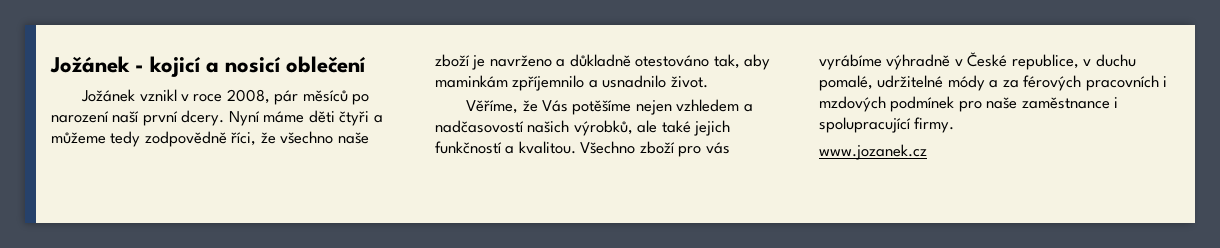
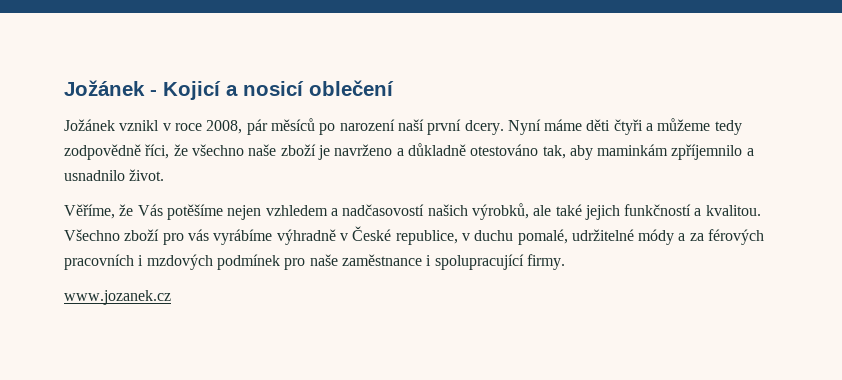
- Jožánek - kojicí a nosicí oblečení
+ Jožánek - Kojicí a nosicí oblečení

